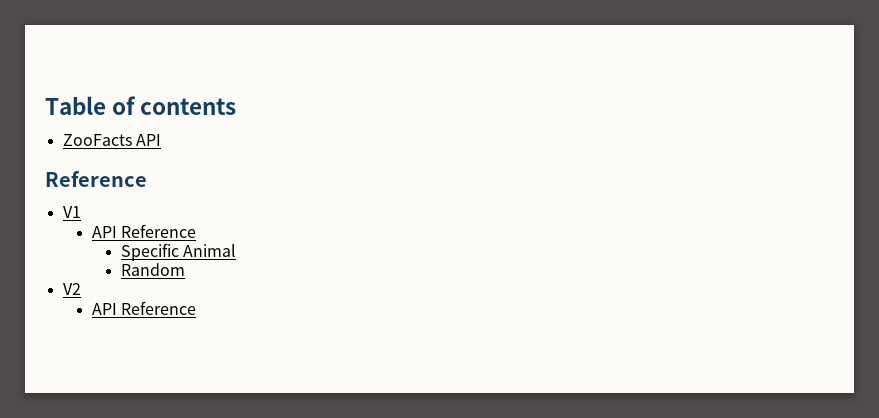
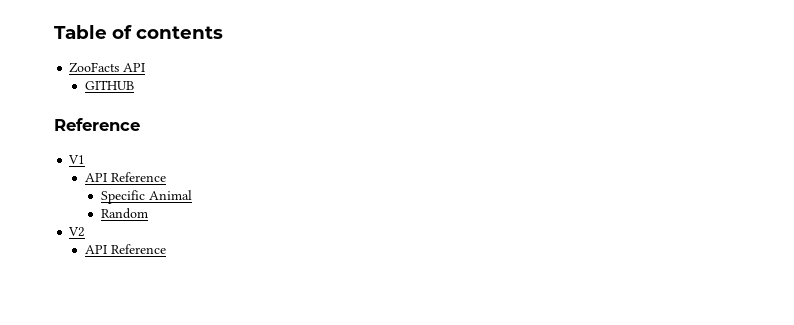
+ GITHUB

